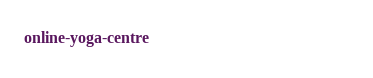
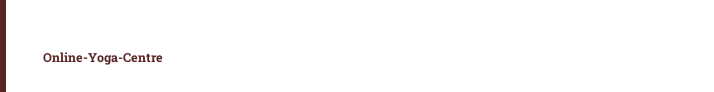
- online-yoga-centre
+ Online-Yoga-Centre

